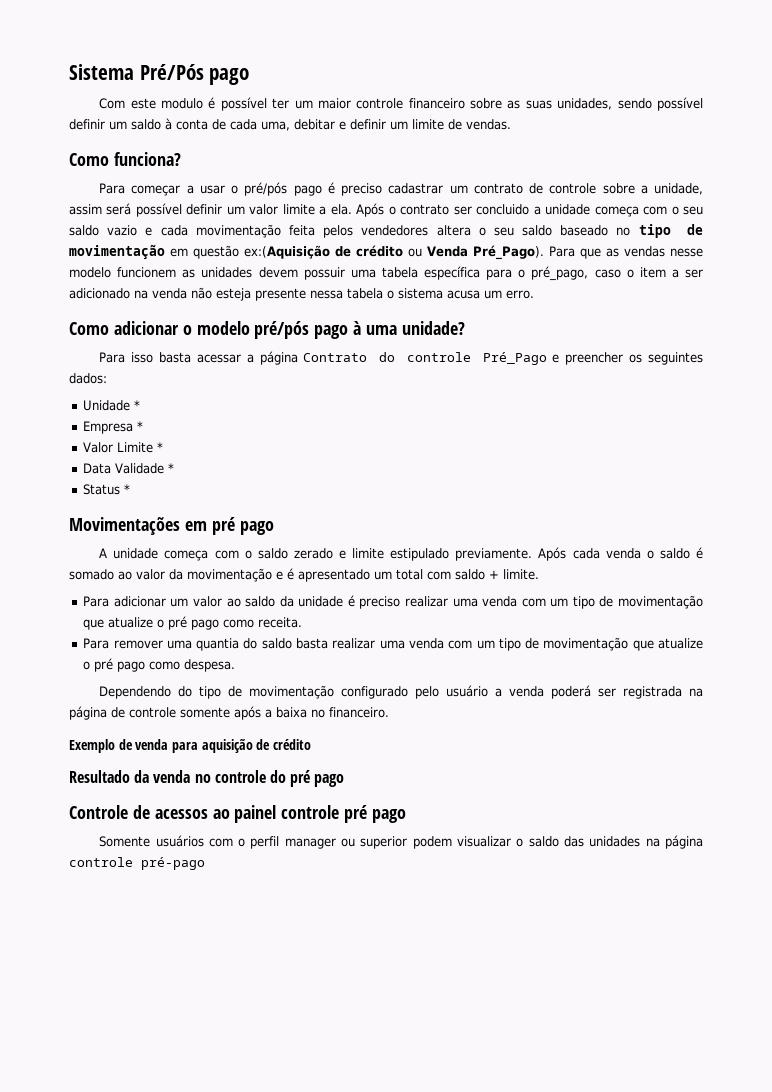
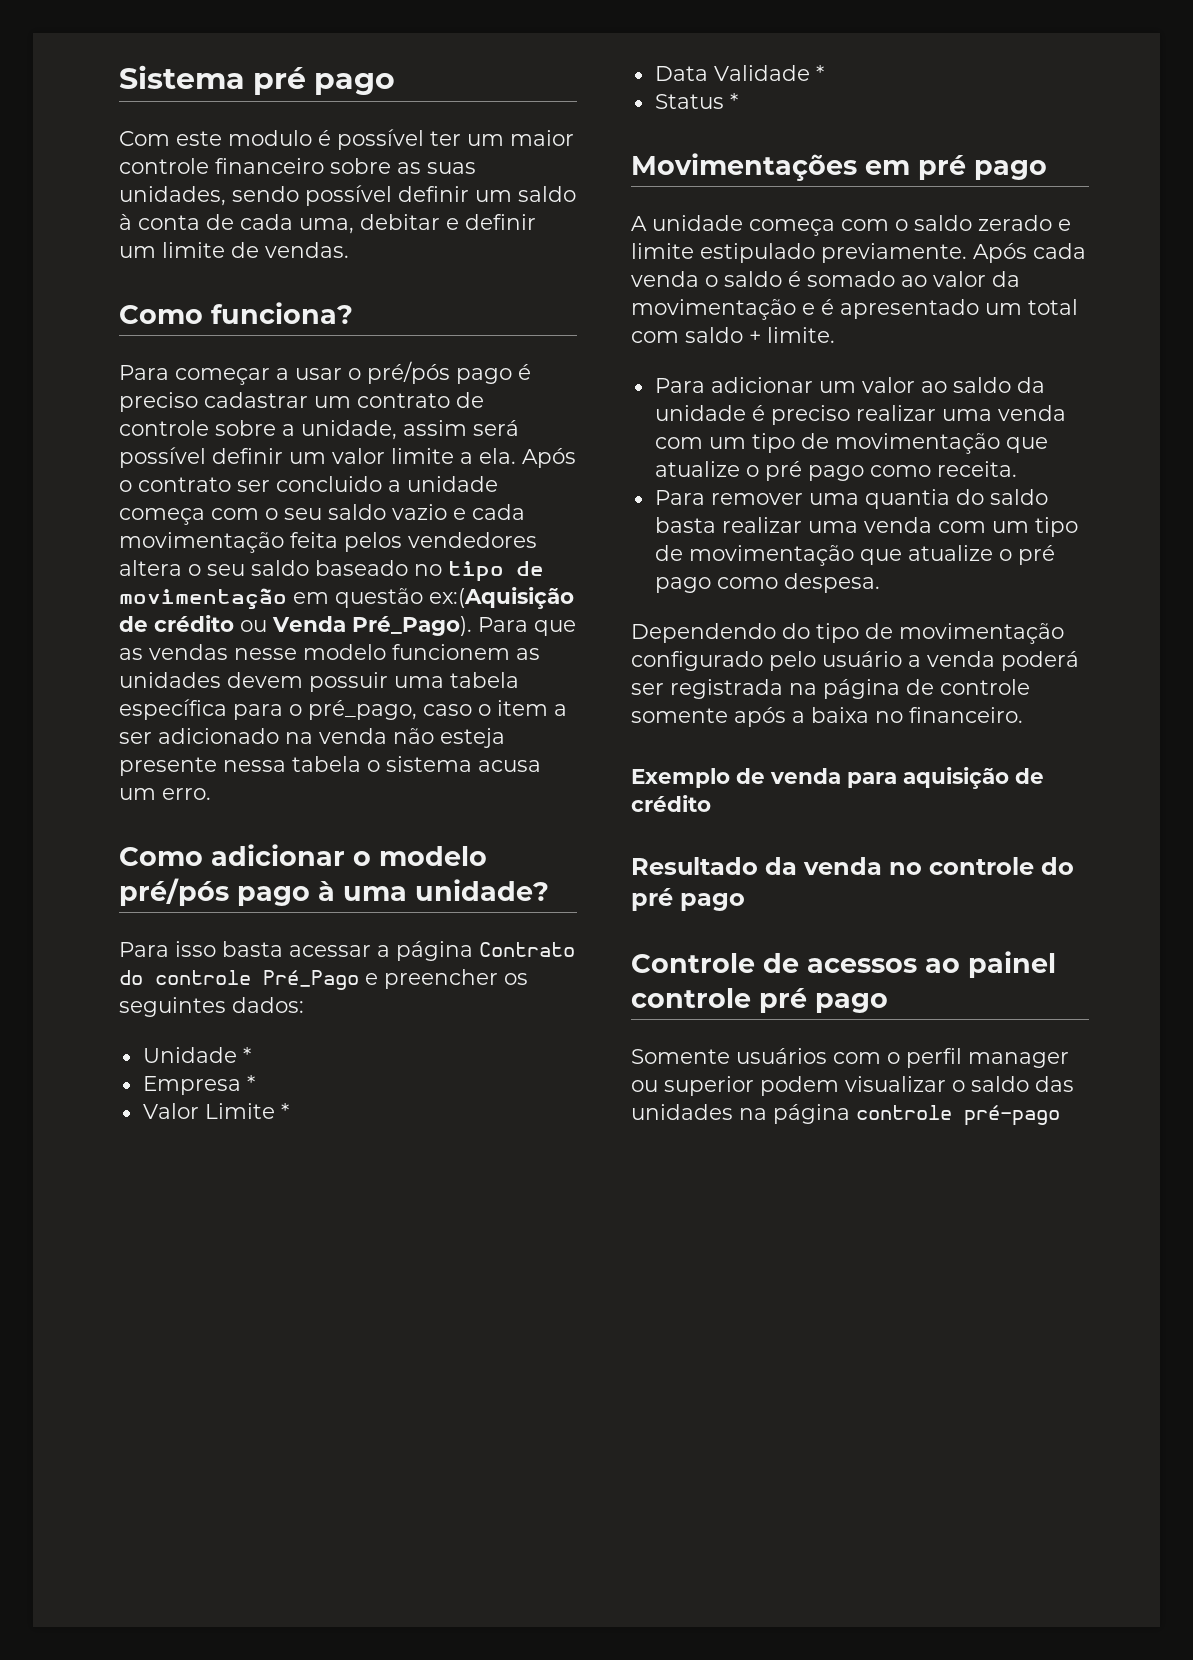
- Sistema Pré/Pós pago
+ Sistema pré pago

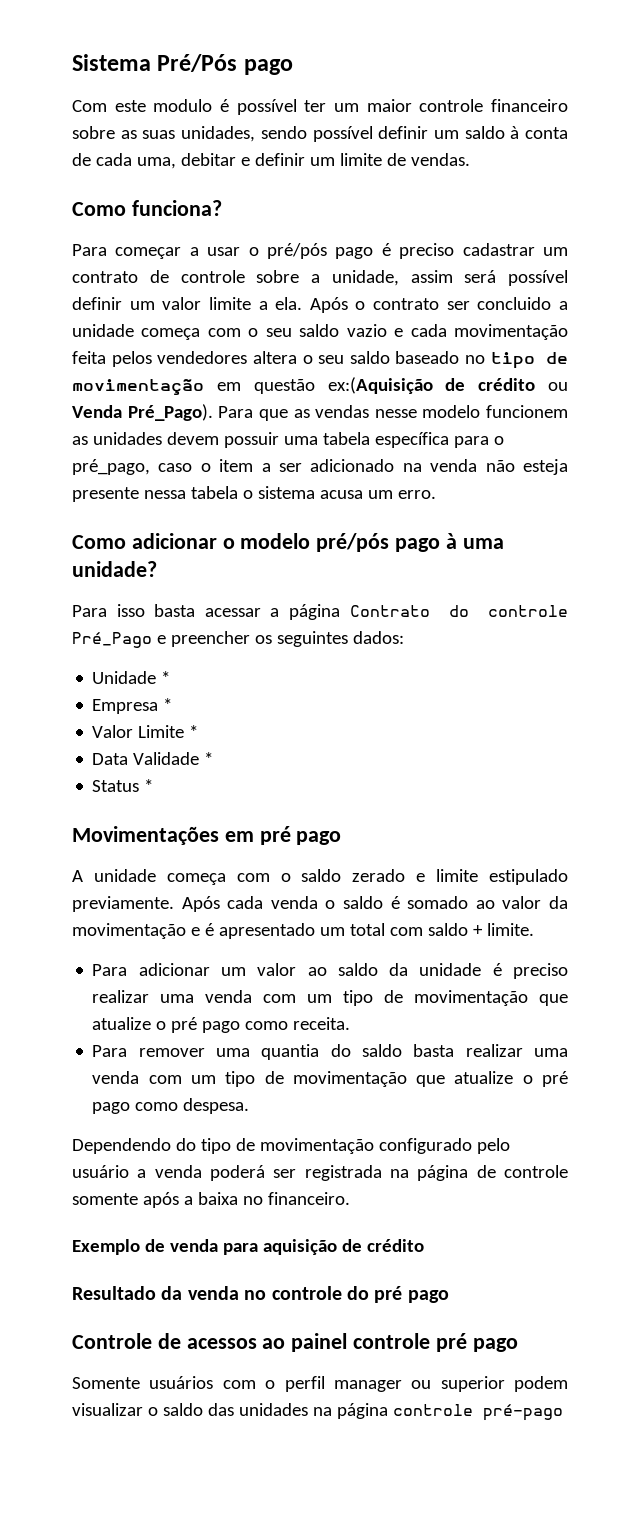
- Sistema pré pago
+ Sistema Pré/Pós pago

